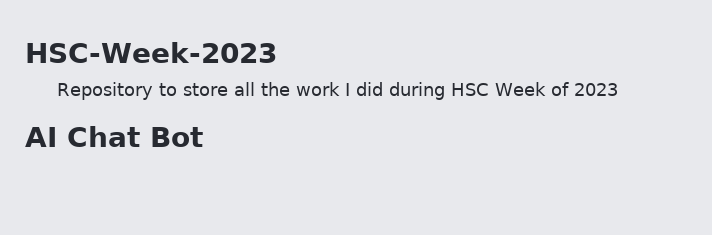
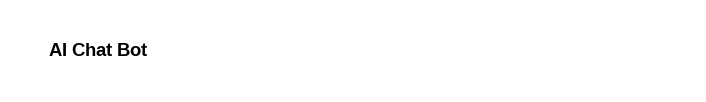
- HSC-Week-2023
- Repository to store all the work I did during HSC Week of 2023

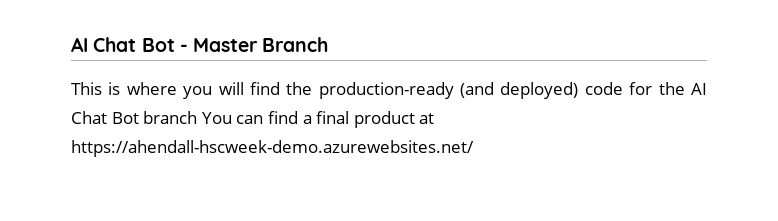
- AI Chat Bot
+ AI Chat Bot - Master Branch
+ This is where you will find the production-ready (and deployed) code for the AI Chat Bot branch You can find a final product at https://ahendall-hscweek-demo.azurewebsites.net/

